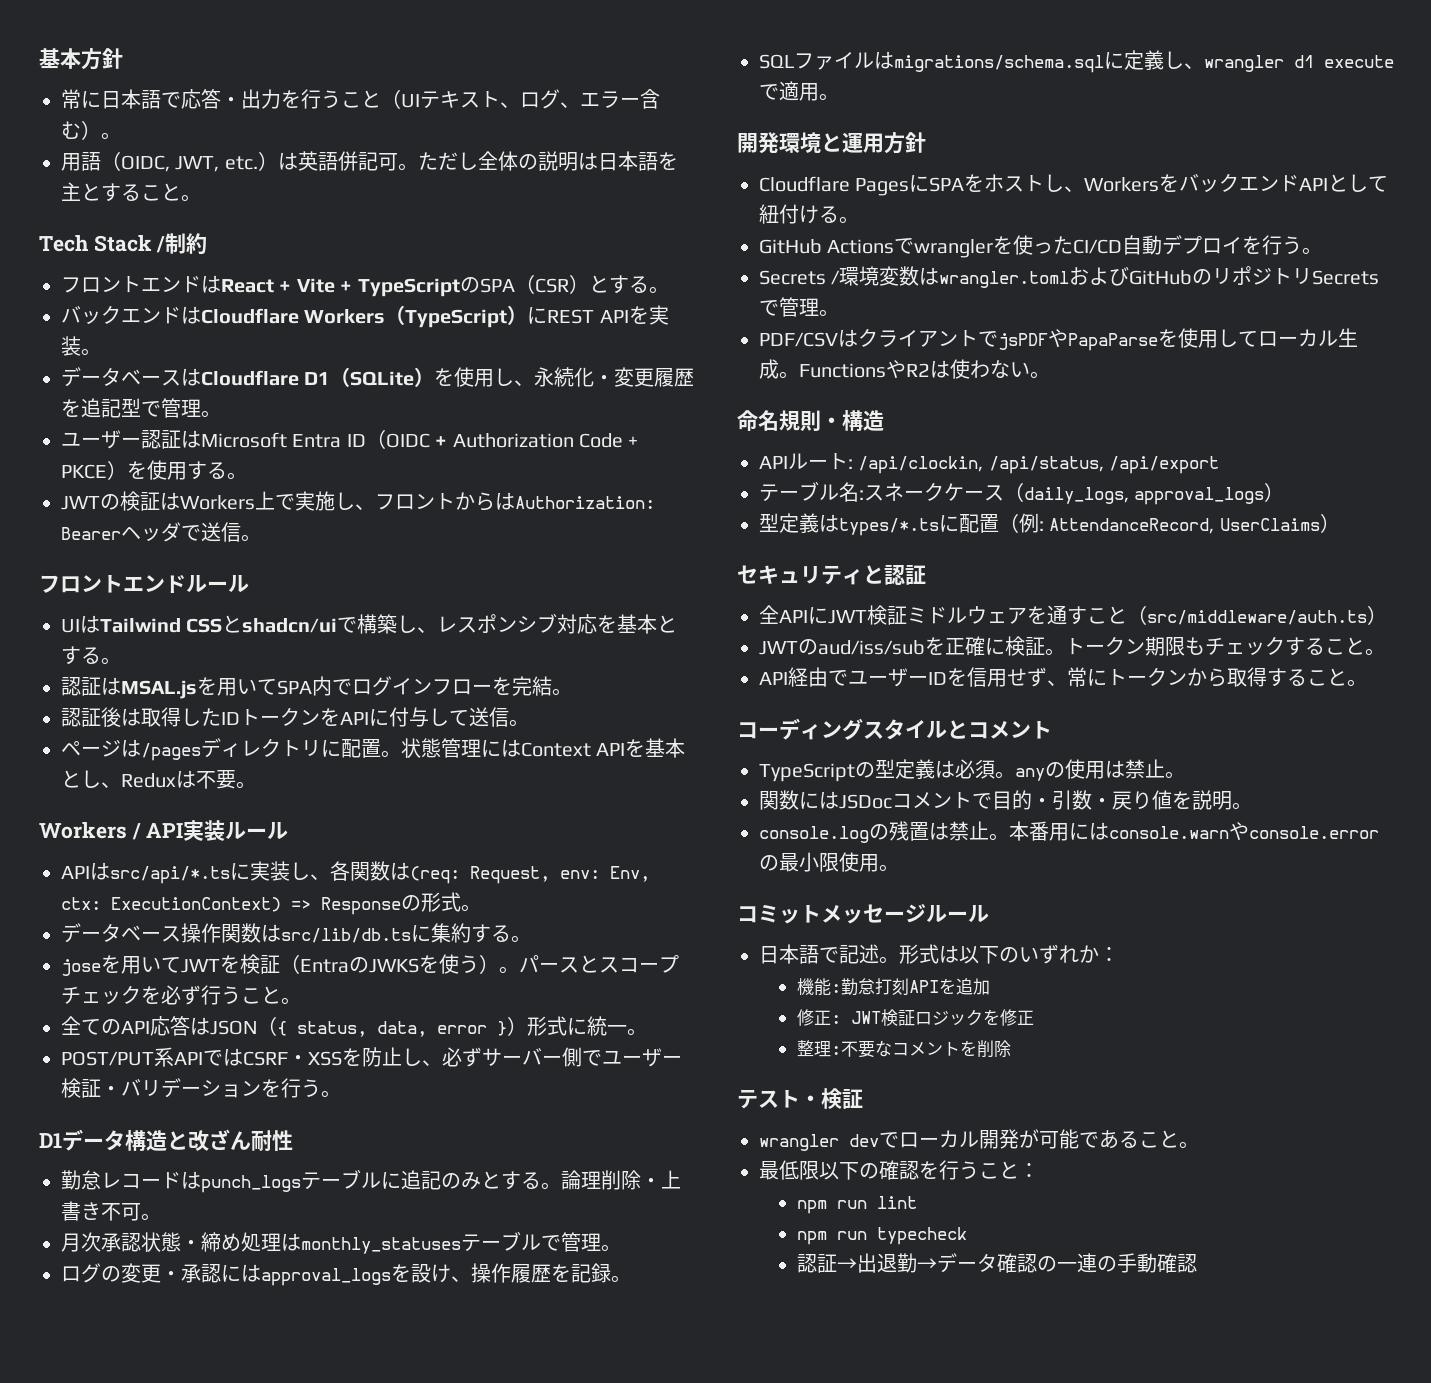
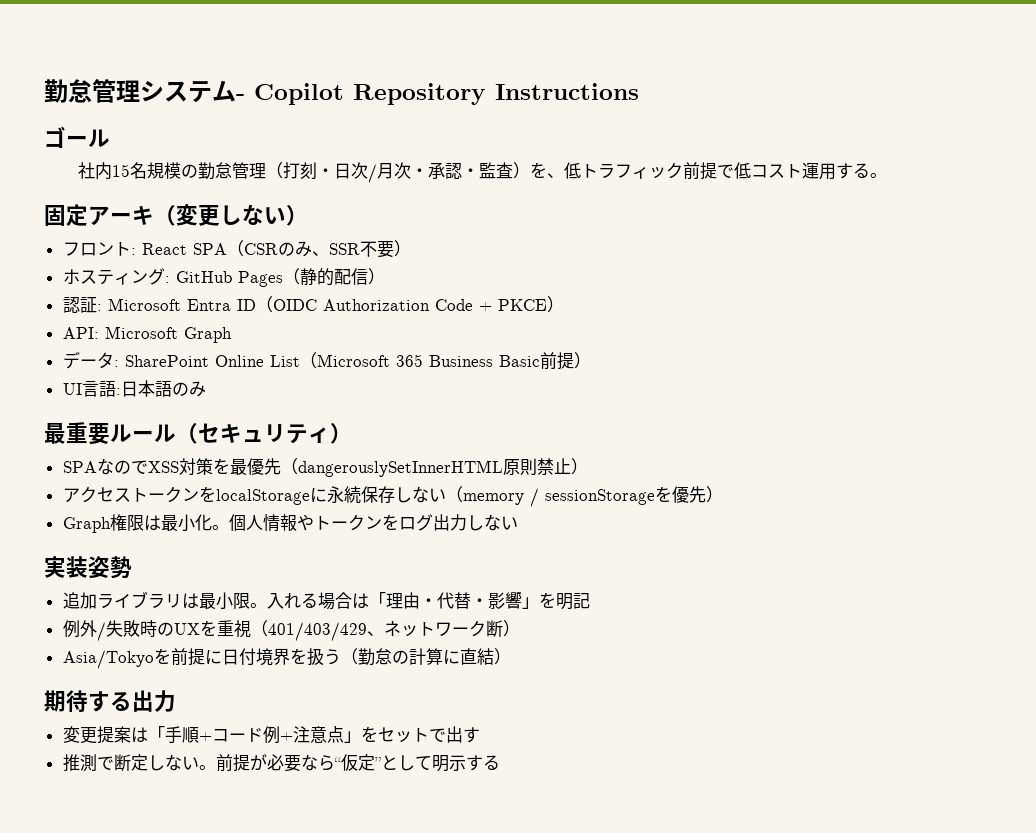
- 基本方針
- 常に日本語で応答・出力を行うこと（UIテキスト、ログ、エラー含む）。
- 用語（OIDC, JWT, etc.）は英語併記可。ただし全体の説明は日本語を主とすること。
- Tech Stack /制約
- フロントエンドはReact + Vite + TypeScriptのSPA（CSR）とする。
- バックエンドはCloudflare Workers（TypeScript）にREST APIを実装。
- データベースはCloudflare D1（SQLite）を使用し、永続化・変更履歴を追記型で管理。
- ユーザー認証はMicrosoft Entra ID（OIDC + Authorization Code + PKCE）を使用する。
- JWTの検証はWorkers上で実施し、フロントからはAuthorization: Bearerヘッダで送信。
- フロントエンドルール
- UIはTailwind CSSとshadcn/uiで構築し、レスポンシブ対応を基本とする。
- 認証はMSAL.jsを用いてSPA内でログインフローを完結。
- 認証後は取得したIDトークンをAPIに付与して送信。
- ページは/pagesディレクトリに配置。状態管理にはContext APIを基本とし、Reduxは不要。
- Workers / API実装ルール
- APIはsrc/api/*.tsに実装し、各関数は(req: Request, env: Env, ctx: ExecutionContext) => Responseの形式。
- データベース操作関数はsrc/lib/db.tsに集約する。
- joseを用いてJWTを検証（EntraのJWKSを使う）。パースとスコープチェックを必ず行うこと。
- 全てのAPI応答はJSON（{ status, data, error }）形式に統一。
- POST/PUT系APIではCSRF・XSSを防止し、必ずサーバー側でユーザー検証・バリデーションを行う。
- D1データ構造と改ざん耐性
- 勤怠レコードはpunch_logsテーブルに追記のみとする。論理削除・上書き不可。
- 月次承認状態・締め処理はmonthly_statusesテーブルで管理。
- ログの変更・承認にはapproval_logsを設け、操作履歴を記録。
- SQLファイルはmigrations/schema.sqlに定義し、wrangler d1 executeで適用。
- 開発環境と運用方針
- Cloudflare PagesにSPAをホストし、WorkersをバックエンドAPIとして紐付ける。
- GitHub Actionsでwranglerを使ったCI/CD自動デプロイを行う。
- Secrets /環境変数はwrangler.tomlおよびGitHubのリポジトリSecretsで管理。
- PDF/CSVはクライアントでjsPDFやPapaParseを使用してローカル生成。FunctionsやR2は使わない。
- 命名規則・構造
- APIルート: /api/clockin, /api/status, /api/export
- テーブル名:スネークケース（daily_logs, approval_logs）
- 型定義はtypes/*.tsに配置（例: AttendanceRecord, UserClaims）
- セキュリティと認証
- 全APIにJWT検証ミドルウェアを通すこと（src/middleware/auth.ts）
- JWTのaud/iss/subを正確に検証。トークン期限もチェックすること。
- API経由でユーザーIDを信用せず、常にトークンから取得すること。
- コーディングスタイルとコメント
- TypeScriptの型定義は必須。anyの使用は禁止。
- 関数にはJSDocコメントで目的・引数・戻り値を説明。
- console.logの残置は禁止。本番用にはconsole.warnやconsole.errorの最小限使用。
- コミットメッセージルール
- 日本語で記述。形式は以下のいずれか：
- 機能:勤怠打刻APIを追加
- 修正: JWT検証ロジックを修正
- 整理:不要なコメントを削除
- テスト・検証
- wrangler devでローカル開発が可能であること。
- 最低限以下の確認を行うこと：
- npm run lint
- npm run typecheck
- 認証→出退勤→データ確認の一連の手動確認
+ 勤怠管理システム- Copilot Repository Instructions
+ ゴール
+ 社内15名規模の勤怠管理（打刻・日次/月次・承認・監査）を、低トラフィック前提で低コスト運用する。
+ 固定アーキ（変更しない）
+ フロント: React SPA（CSRのみ、SSR不要）
+ ホスティング: GitHub Pages（静的配信）
+ 認証: Microsoft Entra ID（OIDC Authorization Code + PKCE）
+ API: Microsoft Graph
+ データ: SharePoint Online List（Microsoft 365 Business Basic前提）
+ UI言語:日本語のみ
+ 最重要ルール（セキュリティ）
+ SPAなのでXSS対策を最優先（dangerouslySetInnerHTML原則禁止）
+ アクセストークンをlocalStorageに永続保存しない（memory / sessionStorageを優先）
+ Graph権限は最小化。個人情報やトークンをログ出力しない
+ 実装姿勢
+ 追加ライブラリは最小限。入れる場合は「理由・代替・影響」を明記
+ 例外/失敗時のUXを重視（401/403/429、ネットワーク断）
+ Asia/Tokyoを前提に日付境界を扱う（勤怠の計算に直結）
+ 期待する出力
+ 変更提案は「手順+コード例+注意点」をセットで出す
+ 推測で断定しない。前提が必要なら“仮定”として明示する

